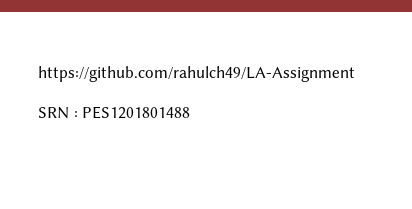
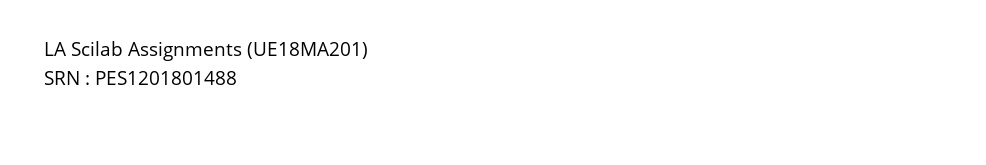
- https://github.com/rahulch49/LA-Assignment
+ LA Scilab Assignments (UE18MA201)

